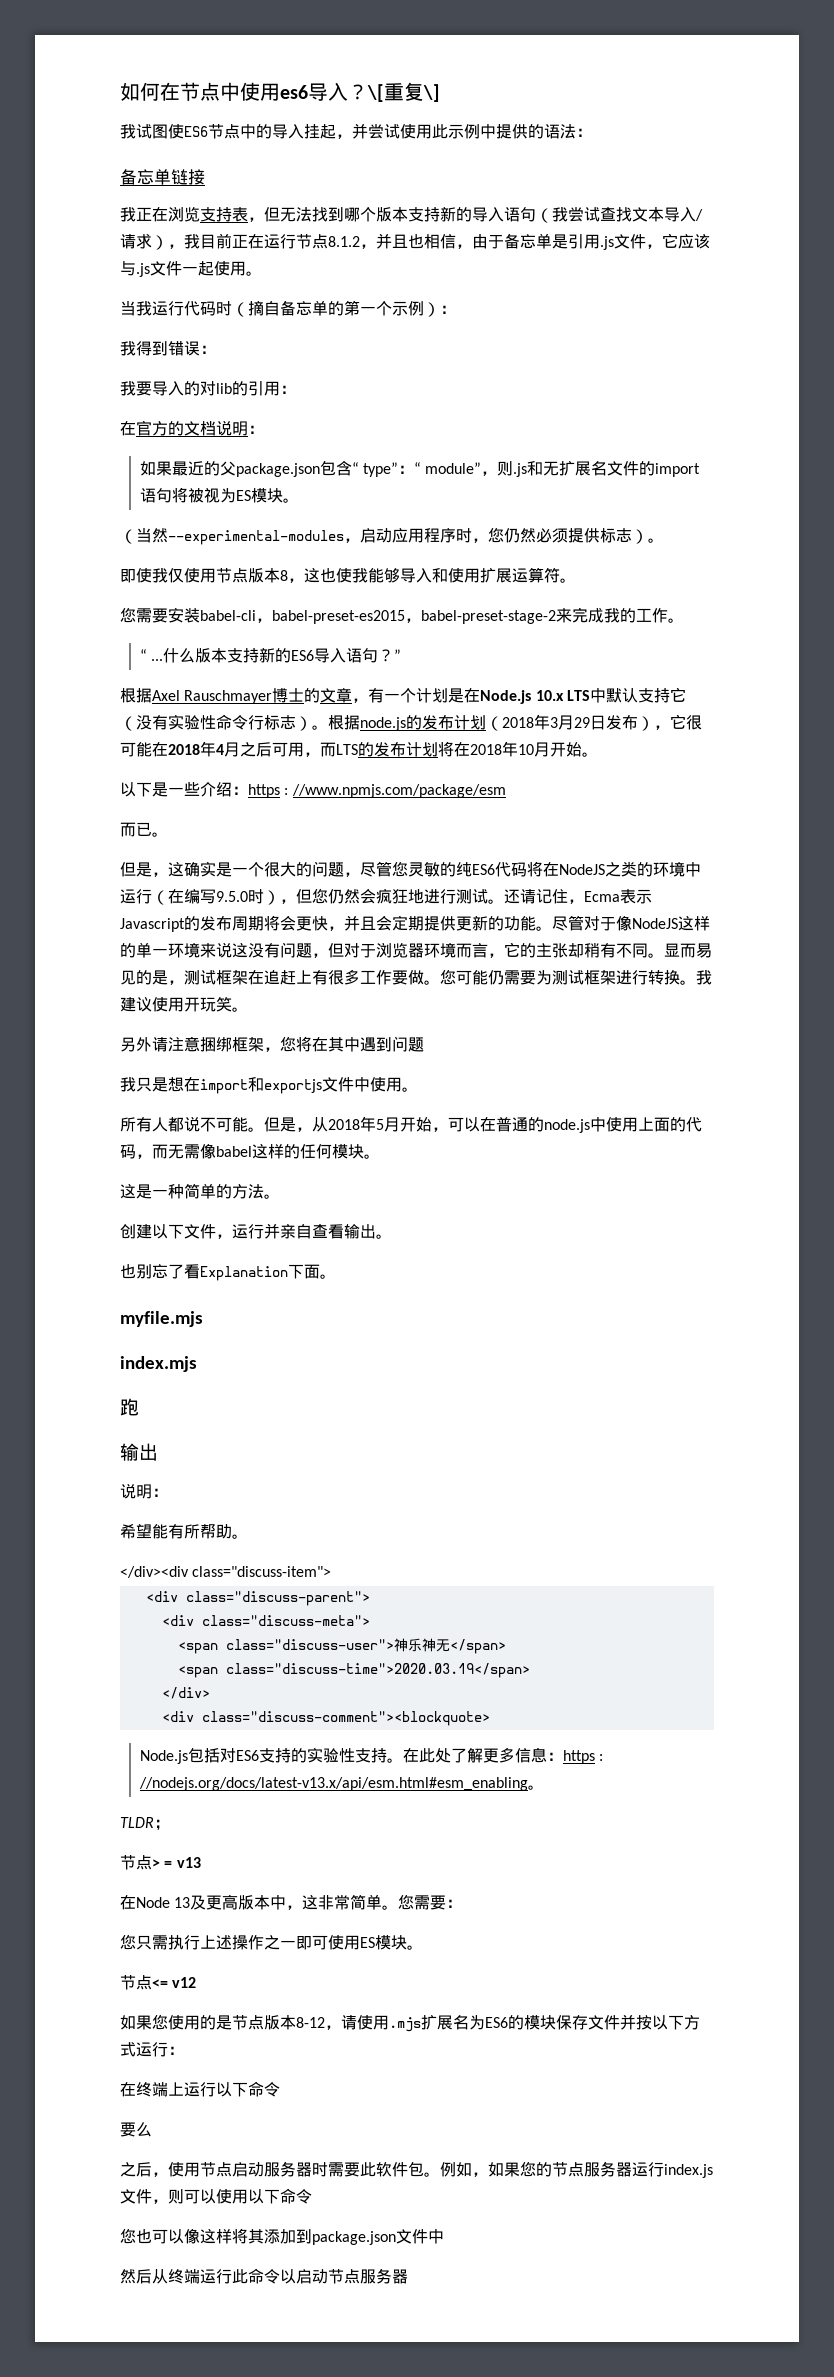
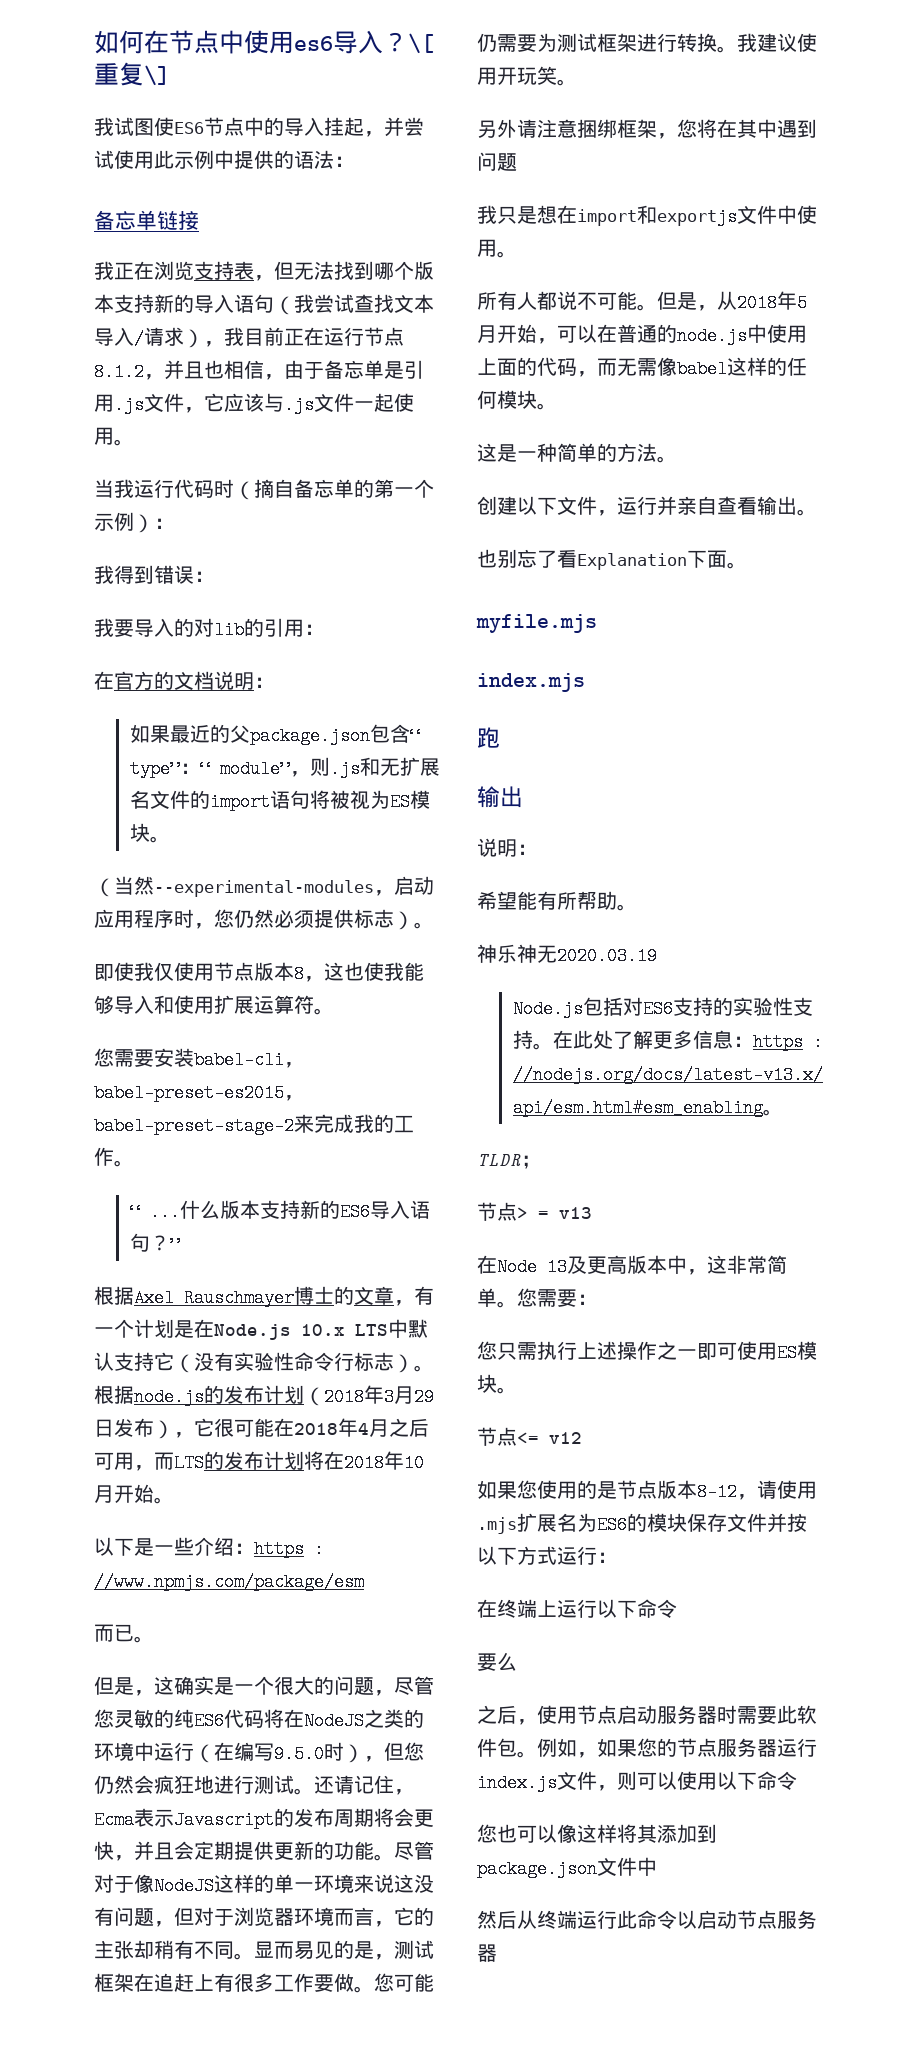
- </div><div class="discuss-item">
- <div class="discuss-parent">
- <div class="discuss-meta">
- <span class="discuss-user">神乐神无</span>
- <span class="discuss-time">2020.03.19</span>
- </div>
- <div class="discuss-comment"><blockquote>
+ 神乐神无2020.03.19

